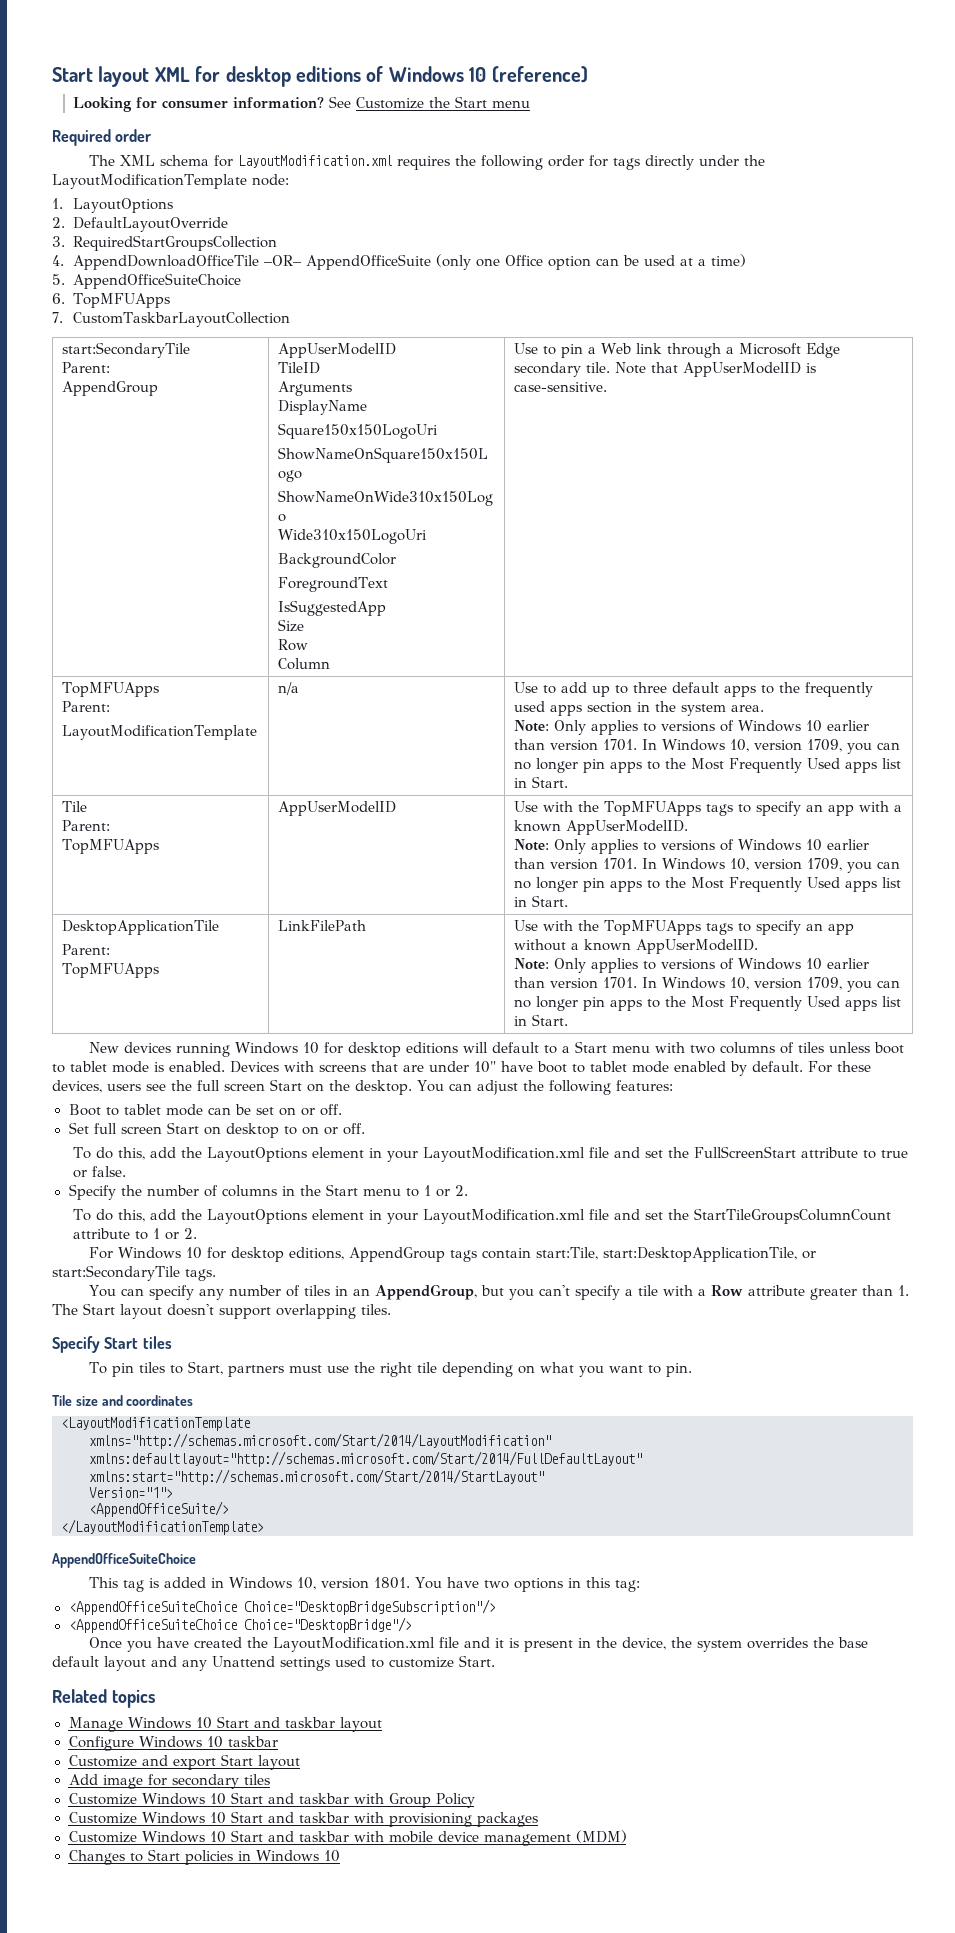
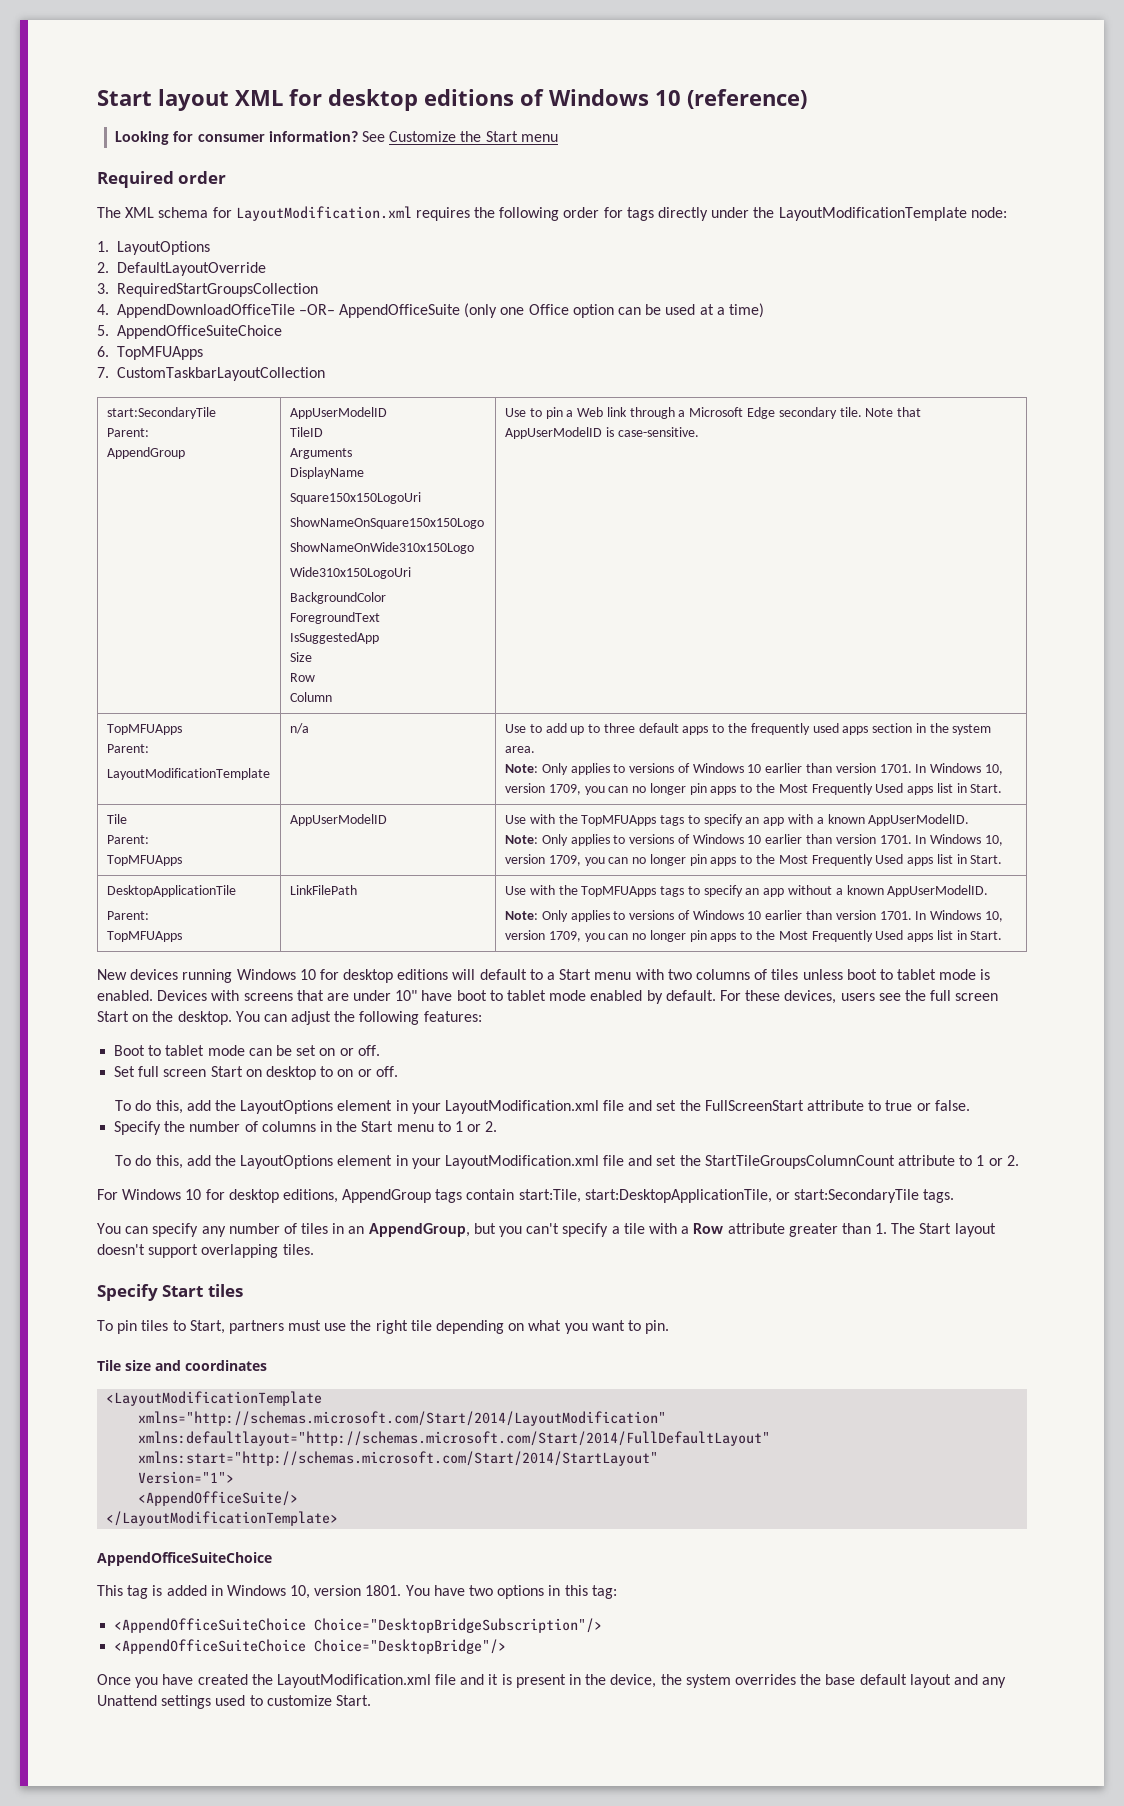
- Related topics
- Manage Windows 10 Start and taskbar layout
- Configure Windows 10 taskbar
- Customize and export Start layout
- Add image for secondary tiles
- Customize Windows 10 Start and taskbar with Group Policy
- Customize Windows 10 Start and taskbar with provisioning packages
- Customize Windows 10 Start and taskbar with mobile device management (MDM)
- Changes to Start policies in Windows 10

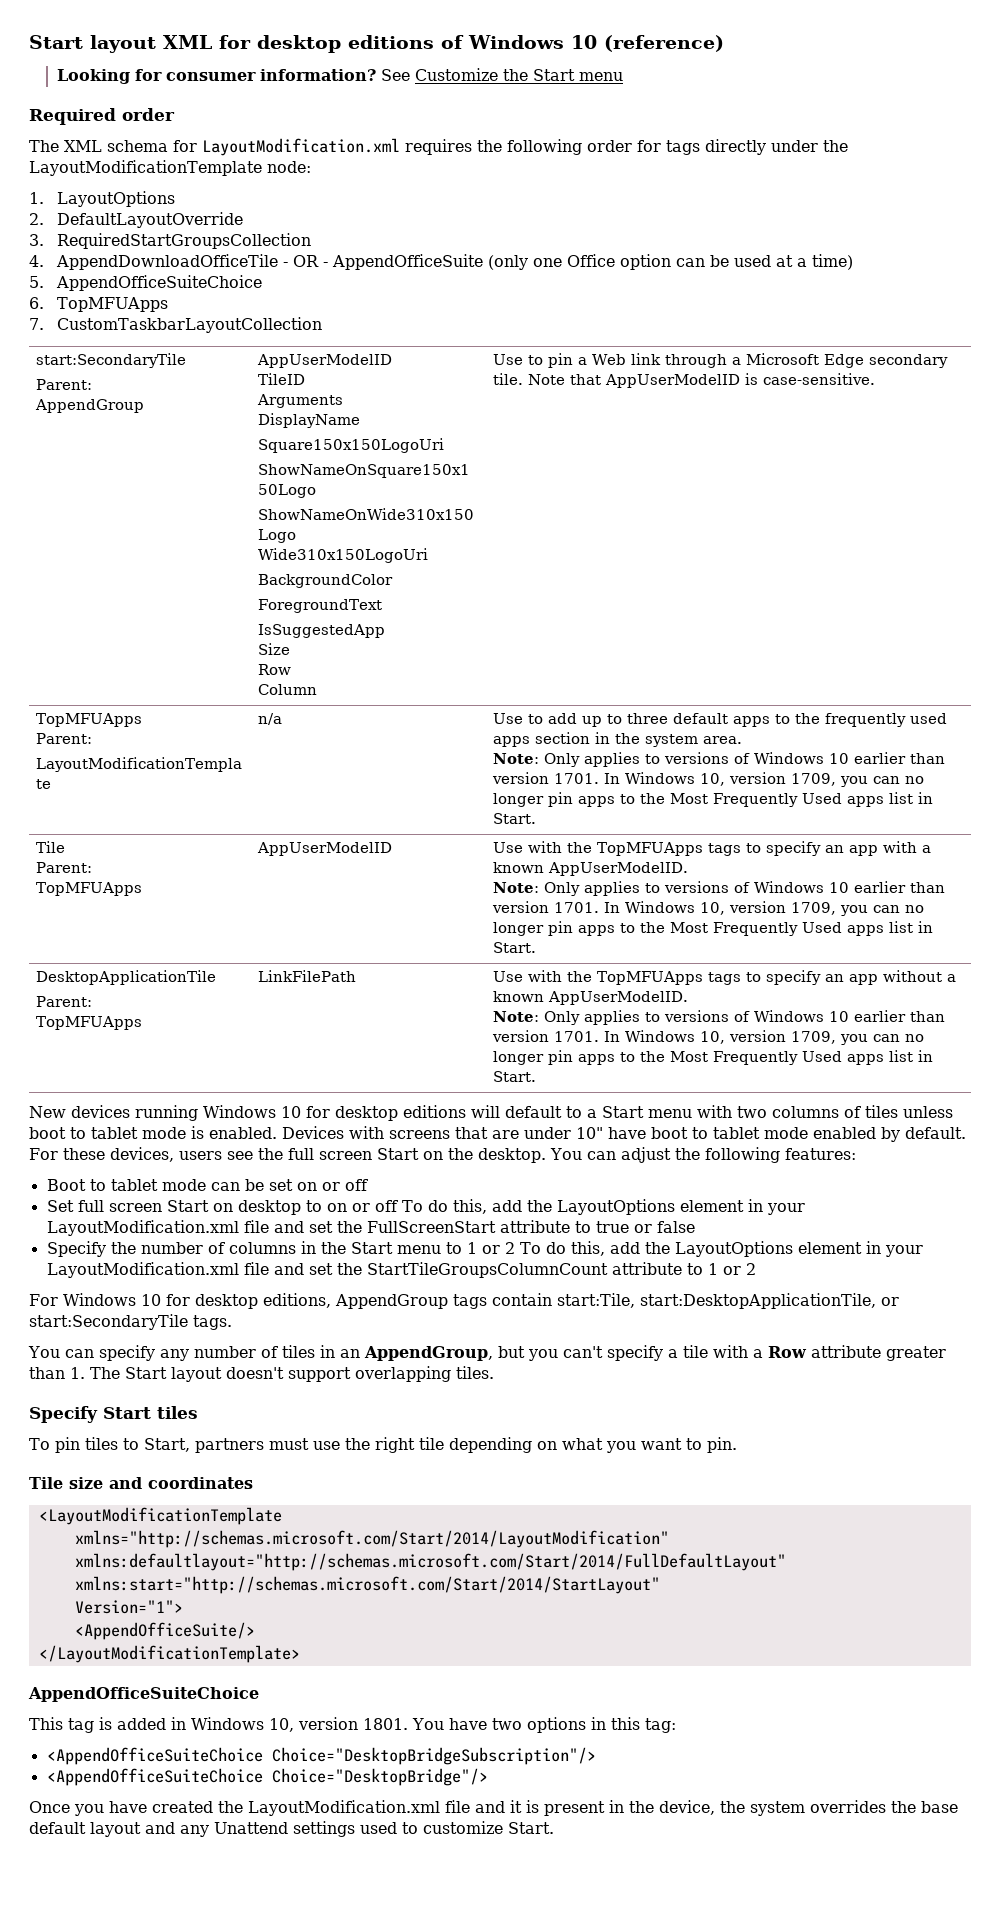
- 4. AppendDownloadOfficeTile –OR– AppendOfficeSuite (only one Office option can be used at a time)
+ 4. AppendDownloadOfficeTile - OR - AppendOfficeSuite (only one Office option can be used at a time)
- Boot to tablet mode can be set on or off.
+ Boot to tablet mode can be set on or off
- Set full screen Start on desktop to on or off.
- To do this, add the LayoutOptions element in your LayoutModification.xml file and set the FullScreenStart attribute to true or false.
+ Set full screen Start on desktop to on or off To do this, add the LayoutOptions element in your LayoutModification.xml file and set the FullScreenStart attribute to true or false
- Specify the number of columns in the Start menu to 1 or 2.
- To do this, add the LayoutOptions element in your LayoutModification.xml file and set the StartTileGroupsColumnCount attribute to 1 or 2.
+ Specify the number of columns in the Start menu to 1 or 2 To do this, add the LayoutOptions element in your LayoutModification.xml file and set the StartTileGroupsColumnCount attribute to 1 or 2

